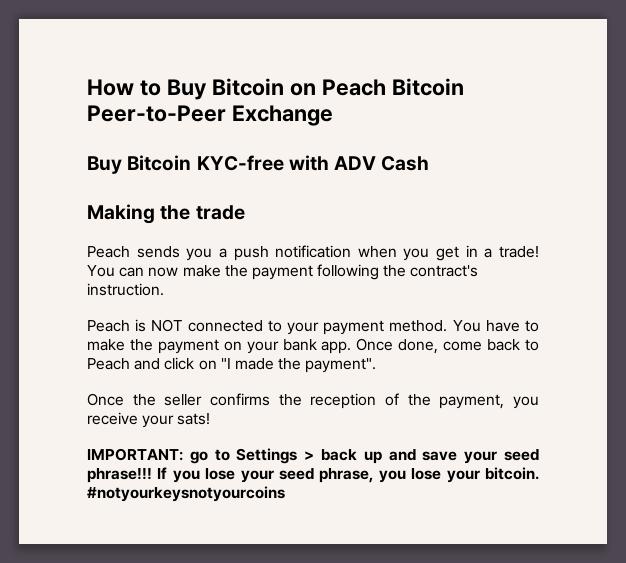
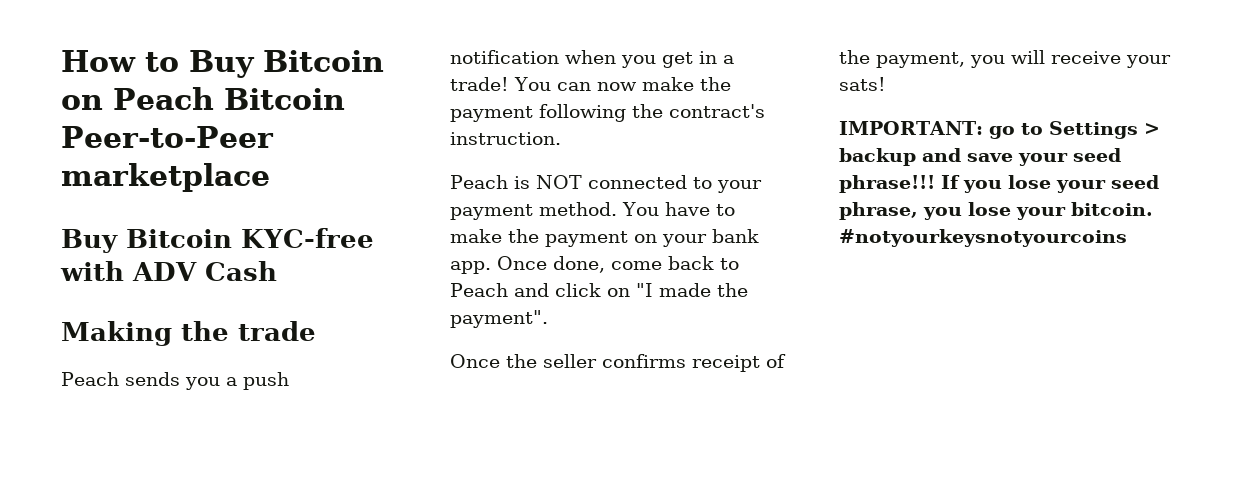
- How to Buy Bitcoin on Peach Bitcoin Peer-to-Peer Exchange
+ How to Buy Bitcoin on Peach Bitcoin Peer-to-Peer marketplace
- Once the seller confirms the reception of the payment, you receive your sats!
+ Once the seller confirms receipt of the payment, you will receive your sats!
- IMPORTANT: go to Settings > back up and save your seed phrase!!!
+ IMPORTANT: go to Settings > backup and save your seed phrase!!!

